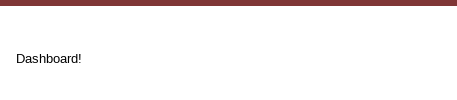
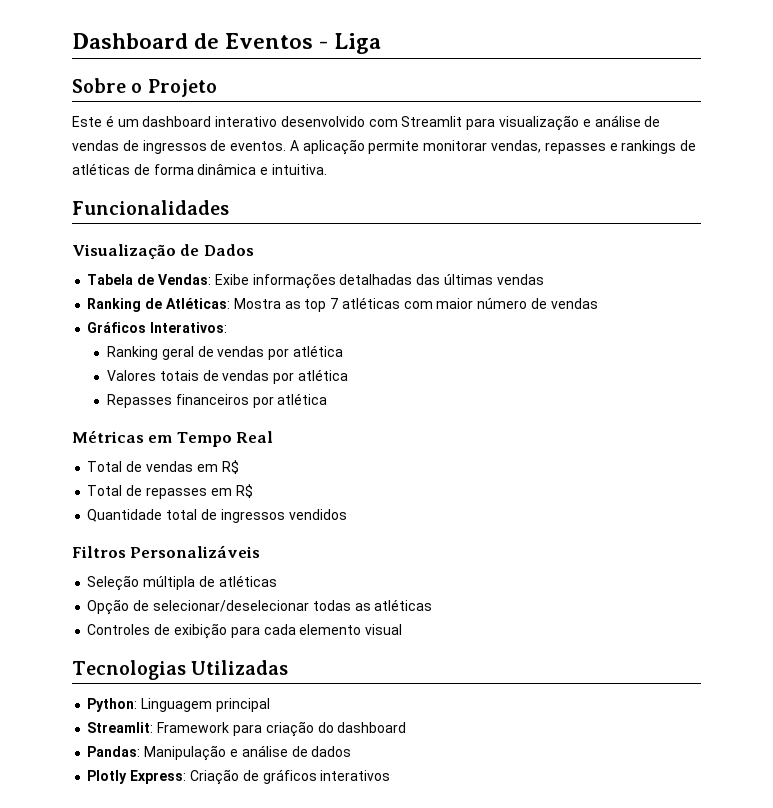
- Dashboard!
+ Dashboard de Eventos - Liga
+ Sobre o Projeto
+ Este é um dashboard interativo desenvolvido com Streamlit para visualização e análise de vendas de ingressos de eventos. A aplicação permite monitorar vendas, repasses e rankings de atléticas de forma dinâmica e intuitiva.
+ Funcionalidades
+ Visualização de Dados
+ Tabela de Vendas: Exibe informações detalhadas das últimas vendas
+ Ranking de Atléticas: Mostra as top 7 atléticas com maior número de vendas
+ Gráficos Interativos:
+ Ranking geral de vendas por atlética
+ Valores totais de vendas por atlética
+ Repasses financeiros por atlética
+ Métricas em Tempo Real
+ Total de vendas em R$
+ Total de repasses em R$
+ Quantidade total de ingressos vendidos
+ Filtros Personalizáveis
+ Seleção múltipla de atléticas
+ Opção de selecionar/deselecionar todas as atléticas
+ Controles de exibição para cada elemento visual
+ Tecnologias Utilizadas
+ Python: Linguagem principal
+ Streamlit: Framework para criação do dashboard
+ Pandas: Manipulação e análise de dados
+ Plotly Express: Criação de gráficos interativos

